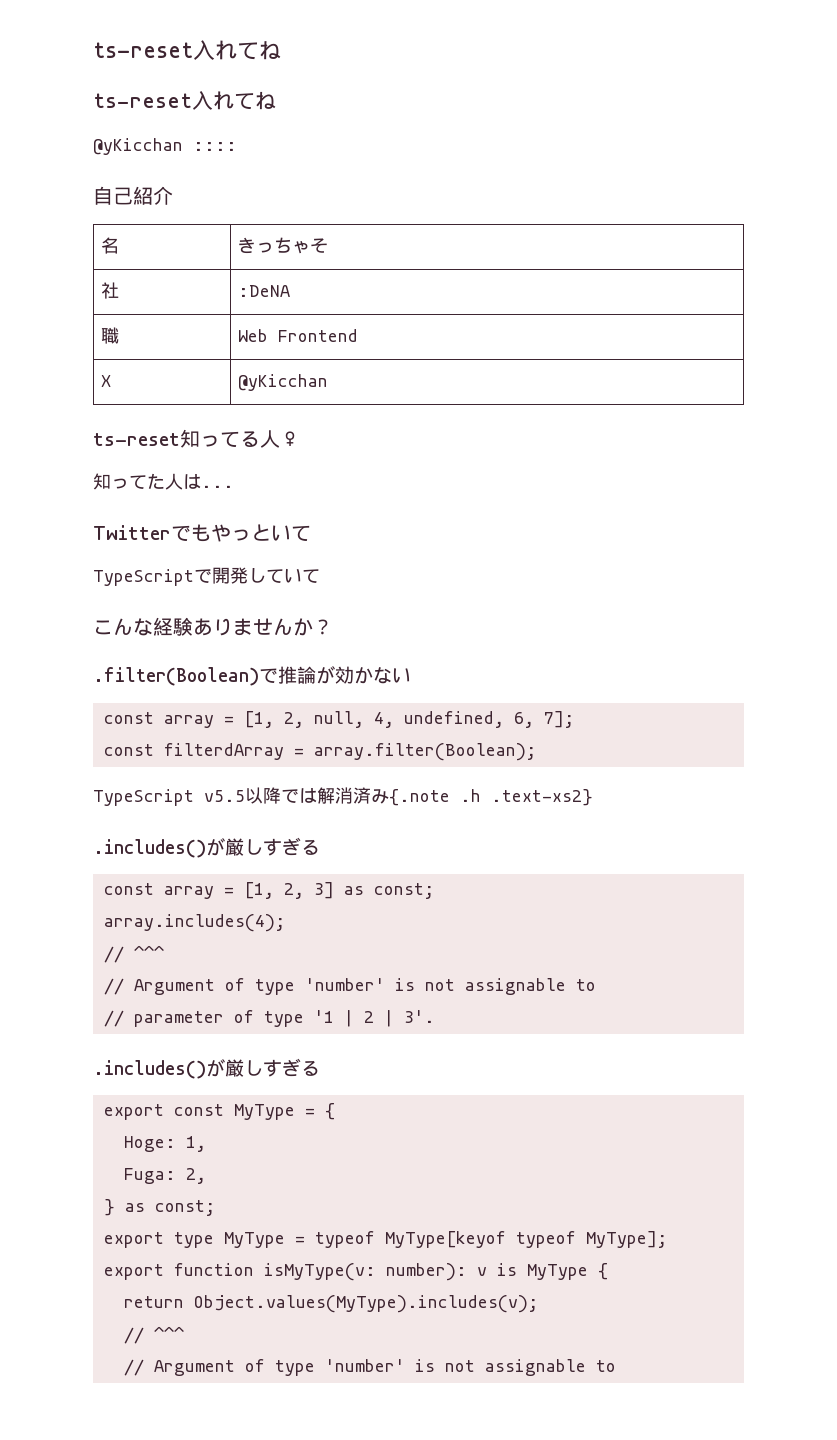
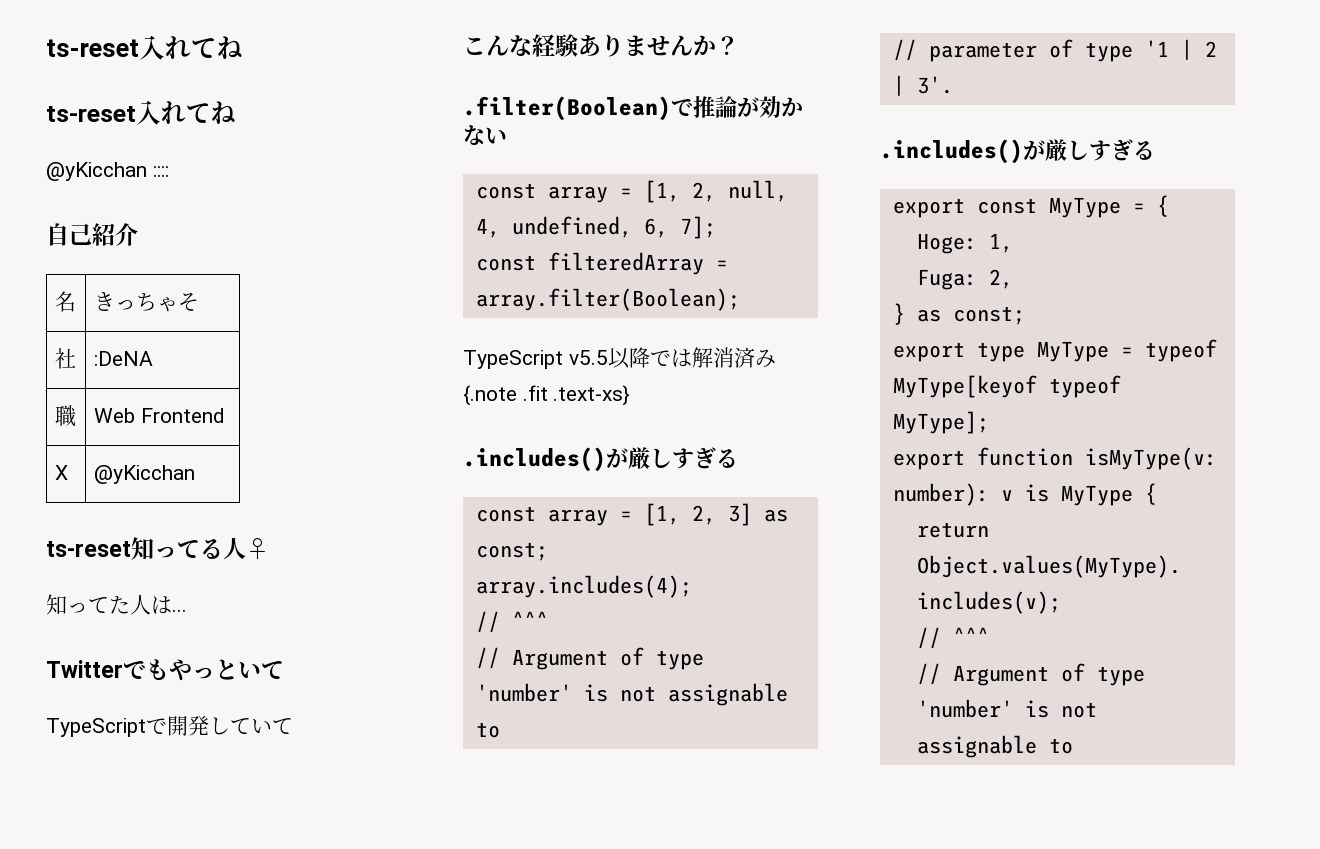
- const filterdArray = array.filter(Boolean);
+ const filteredArray = array.filter(Boolean);
- TypeScript v5.5以降では解消済み{.note .h .text-xs2}
+ TypeScript v5.5以降では解消済み{.note .fit .text-xs}

